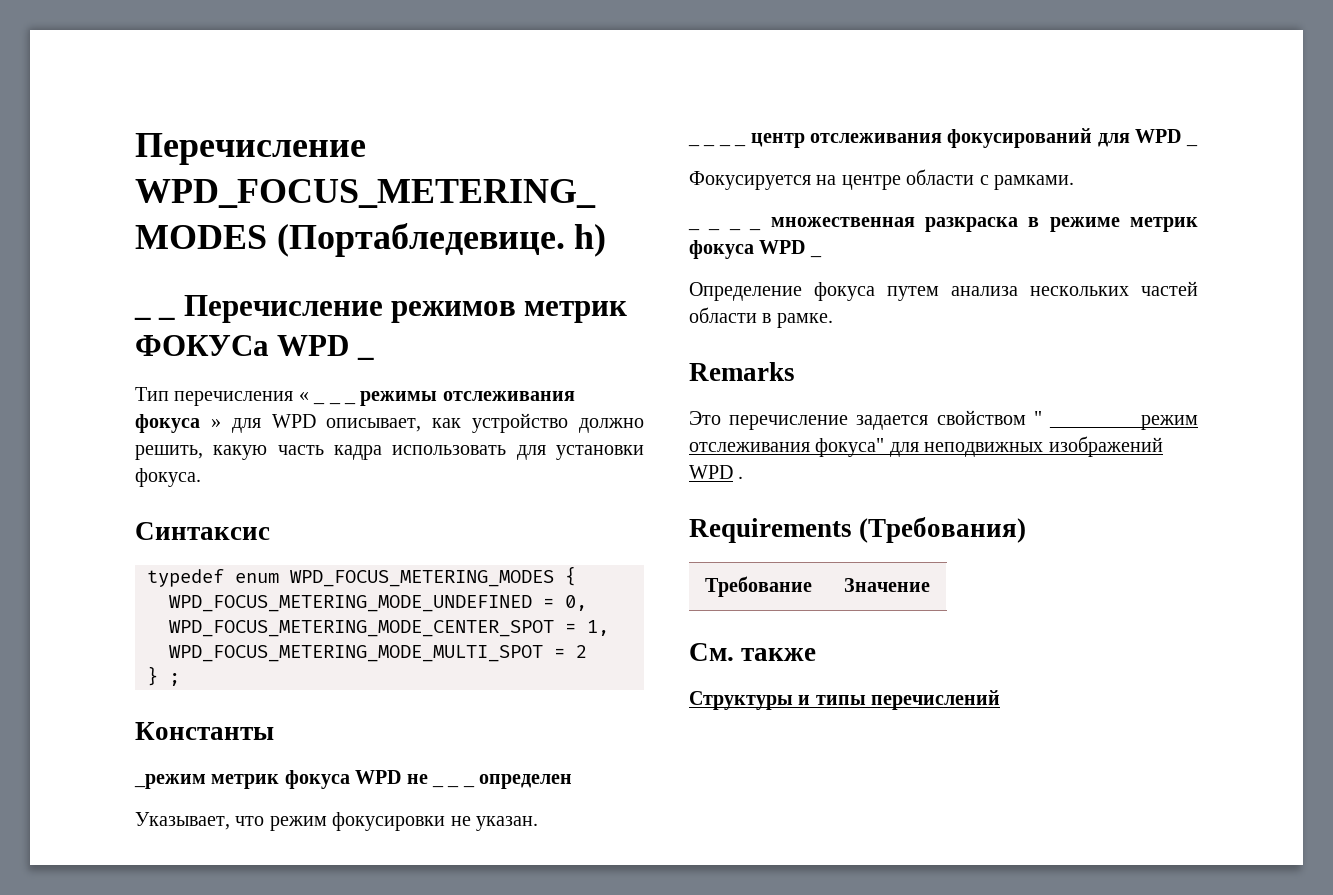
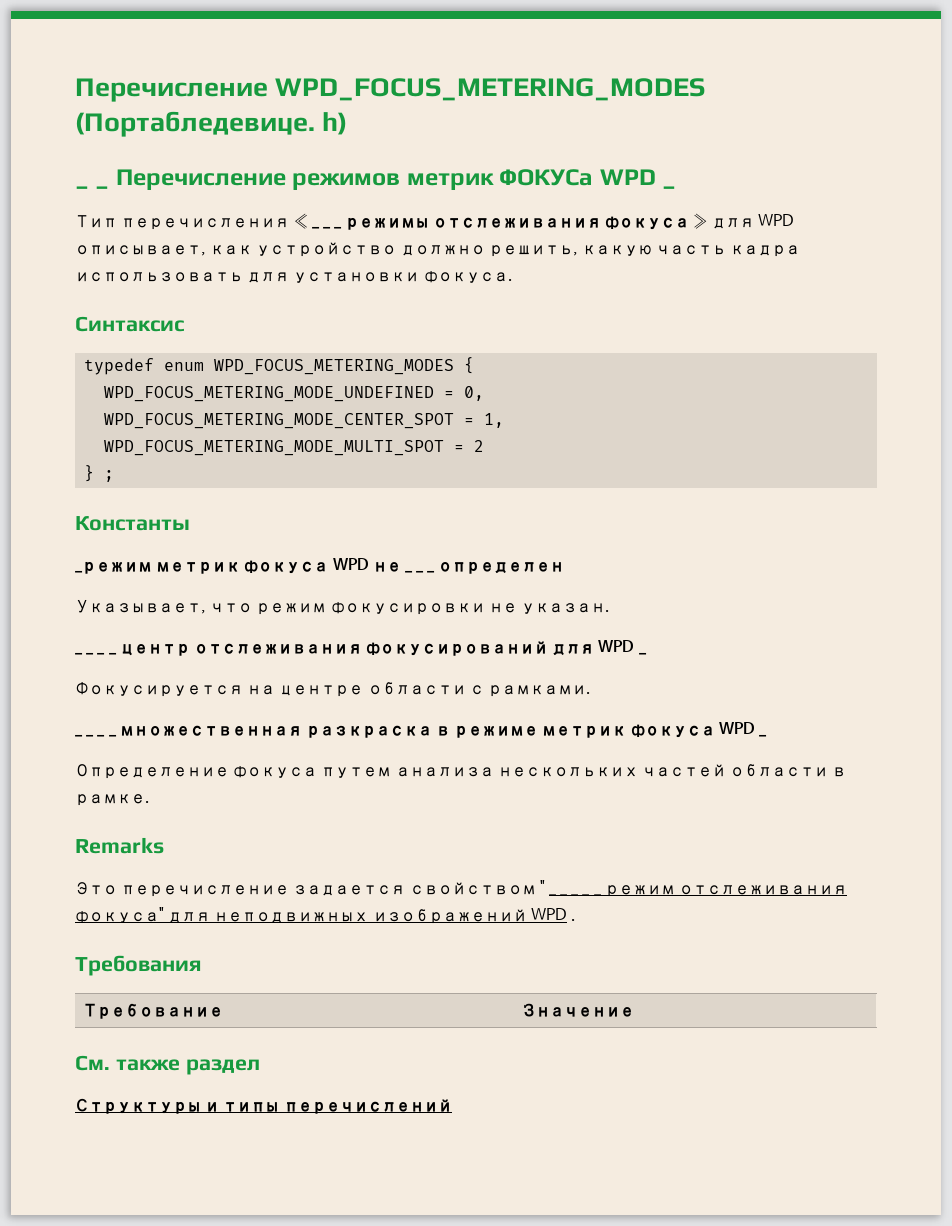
- Requirements (Требования)
+ Требования
- См. также
+ См. также раздел

